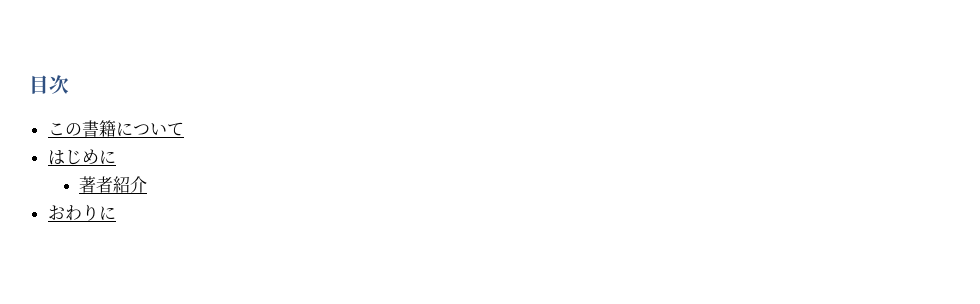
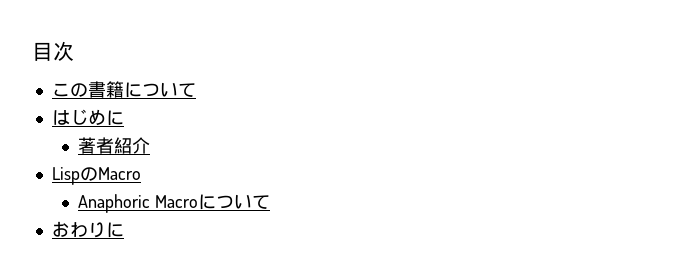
+ LispのMacro
+ Anaphoric Macroについて

